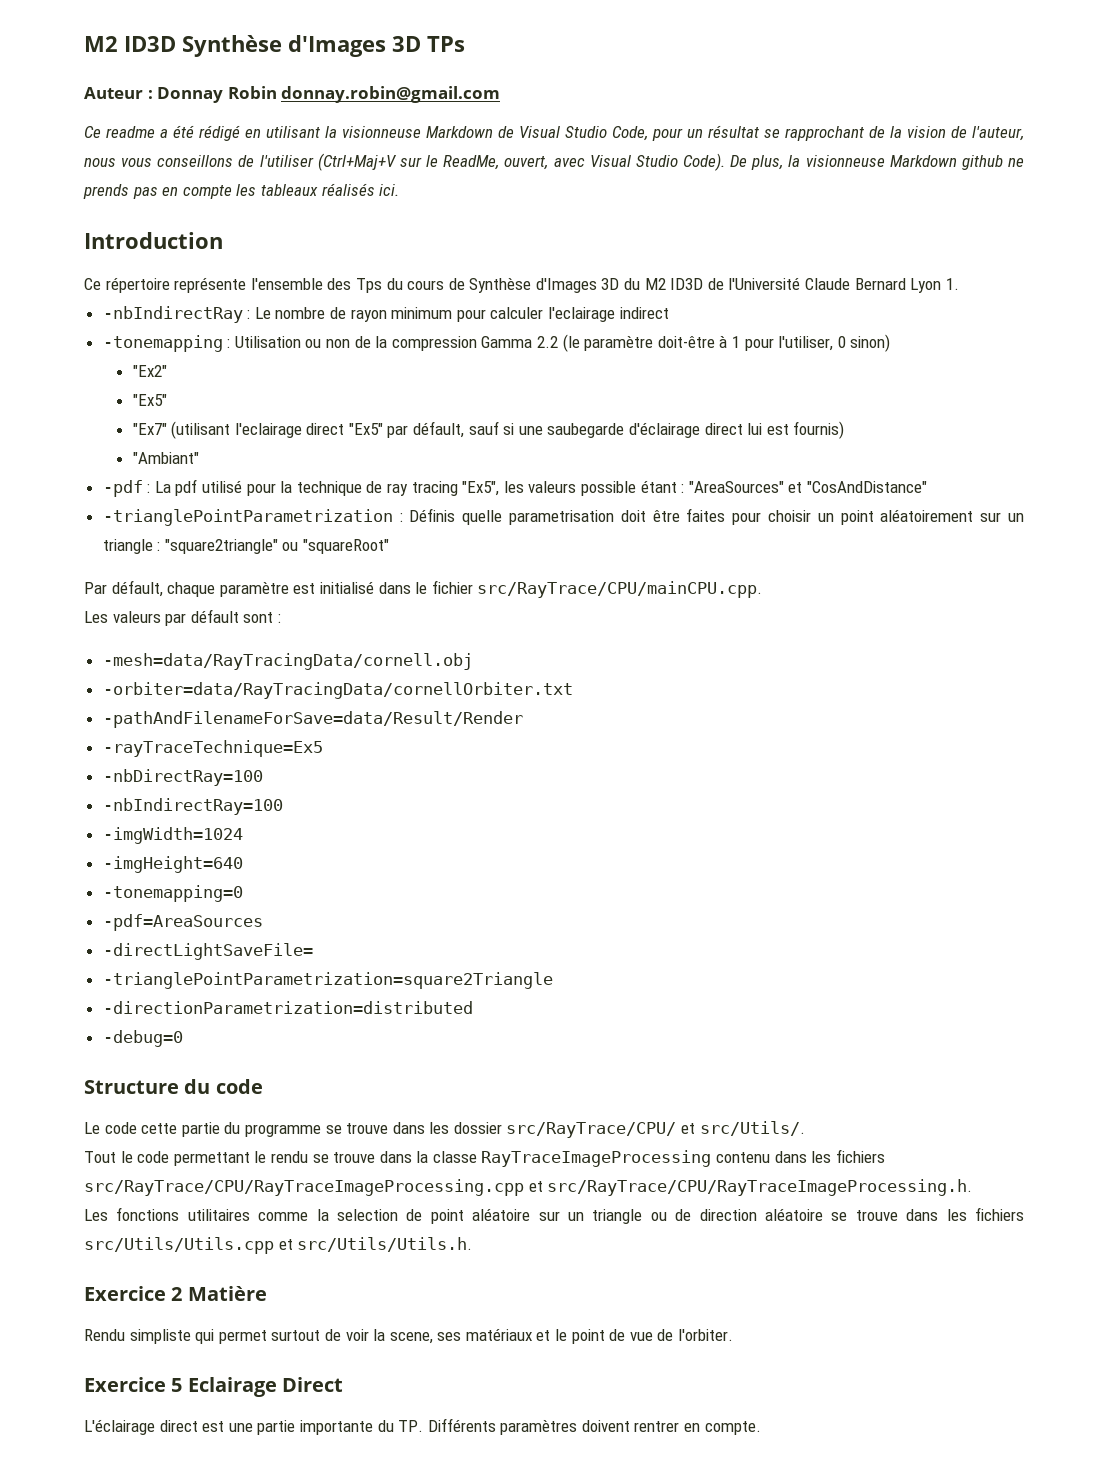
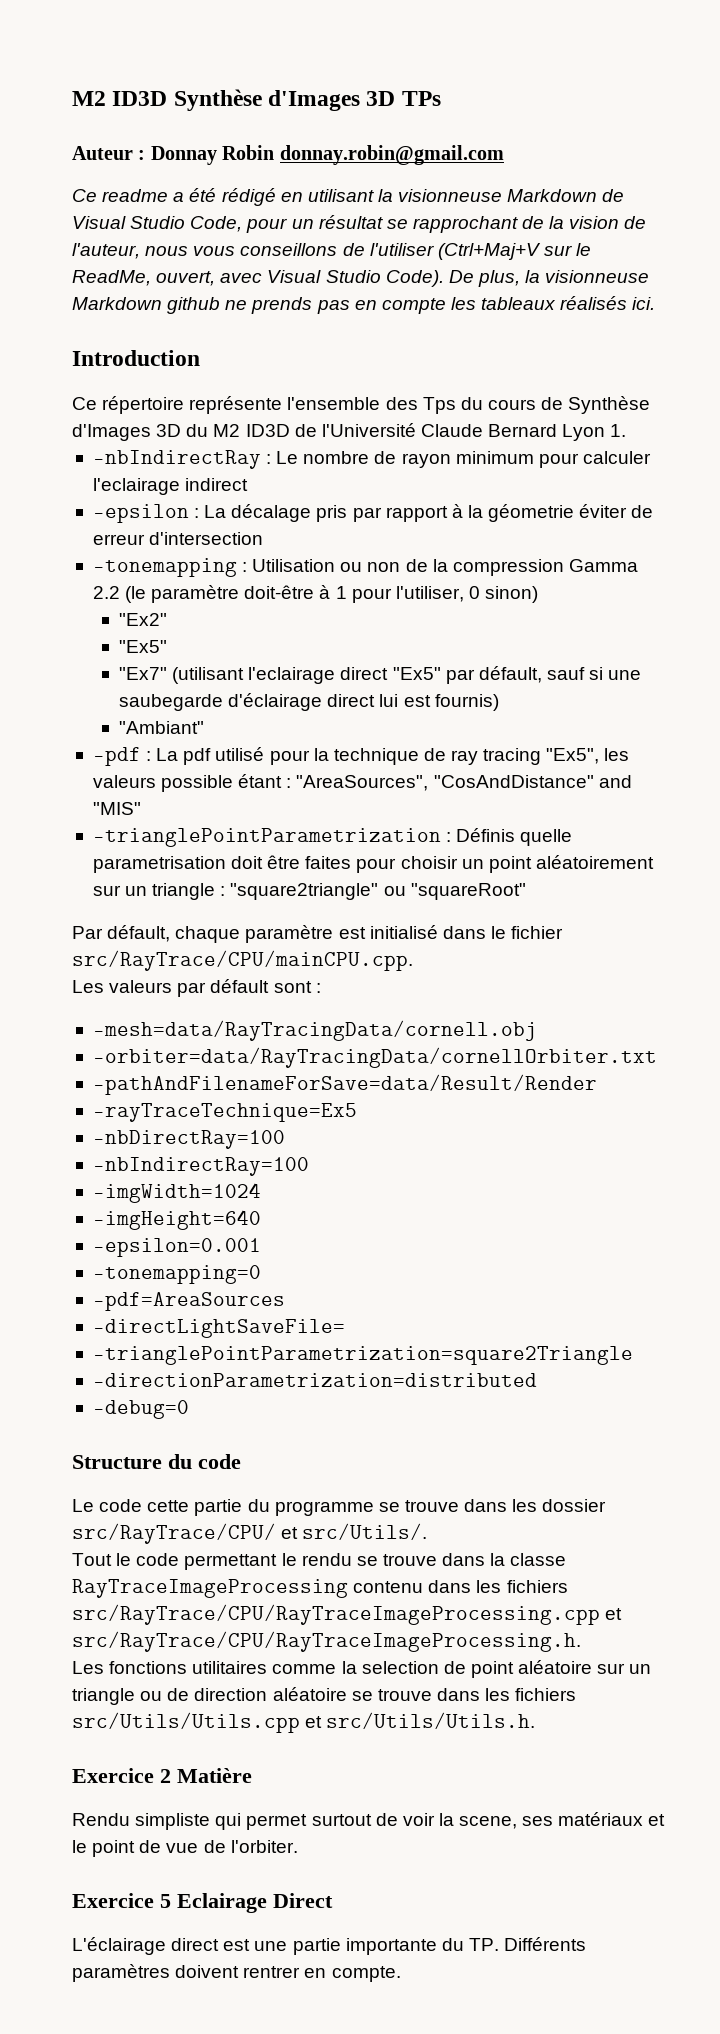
+ -epsilon : La décalage pris par rapport à la géometrie éviter de erreur d'intersection
- -pdf : La pdf utilisé pour la technique de ray tracing "Ex5", les valeurs possible étant : "AreaSources" et "CosAndDistance"
+ -pdf : La pdf utilisé pour la technique de ray tracing "Ex5", les valeurs possible étant : "AreaSources", "CosAndDistance" and "MIS"
+ -epsilon=0.001

